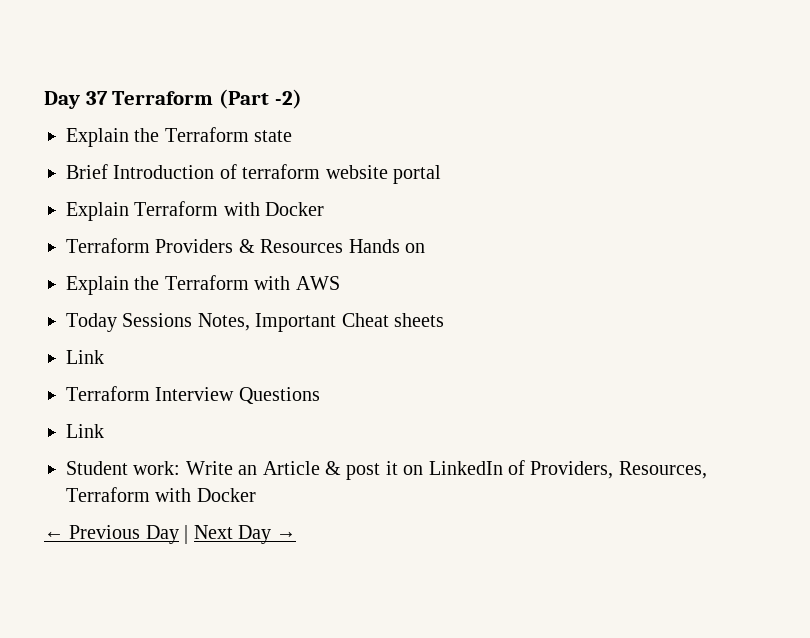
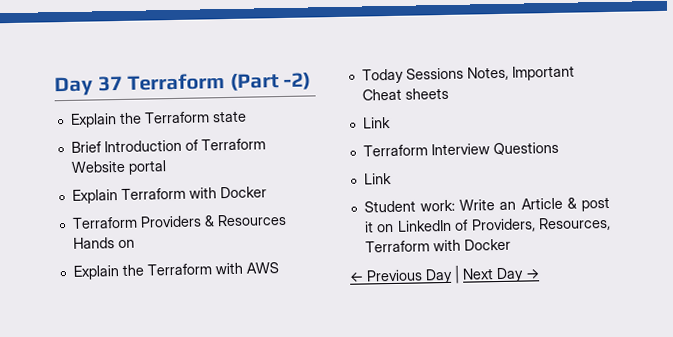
- Brief Introduction of terraform website portal
+ Brief Introduction of Terraform Website portal

